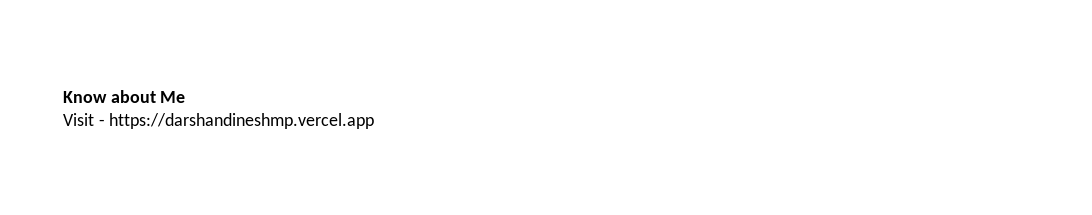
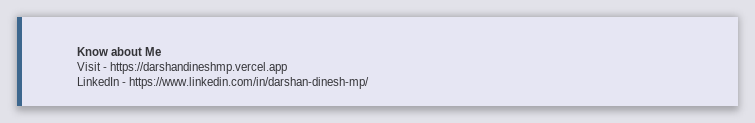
+ LinkedIn - https://www.linkedin.com/in/darshan-dinesh-mp/

